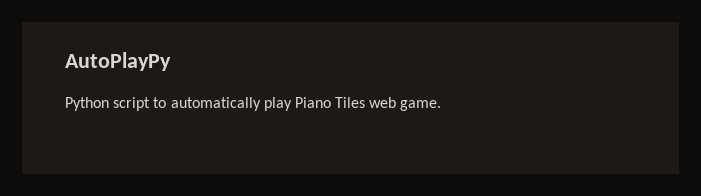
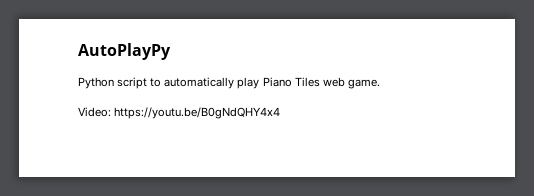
+ Video: https://youtu.be/B0gNdQHY4x4

